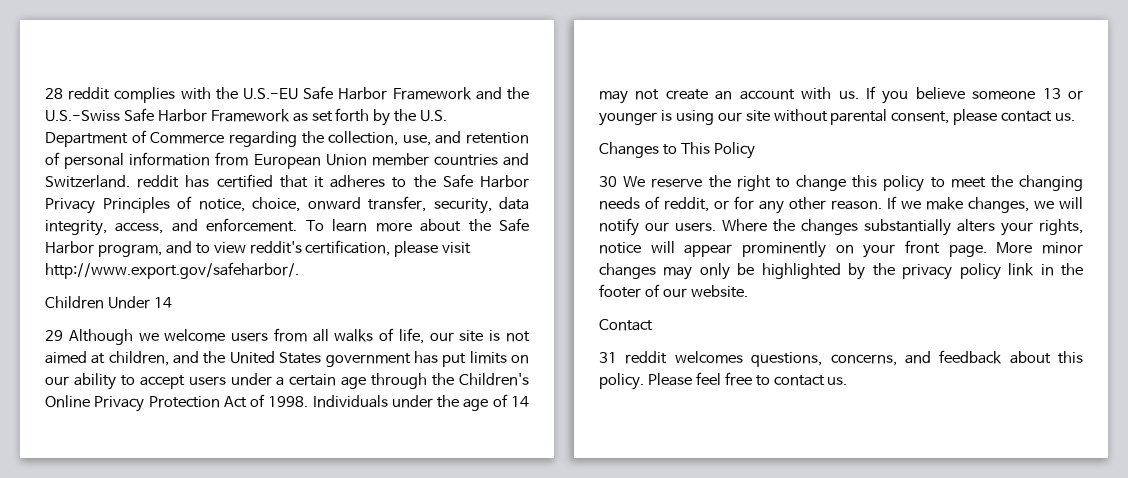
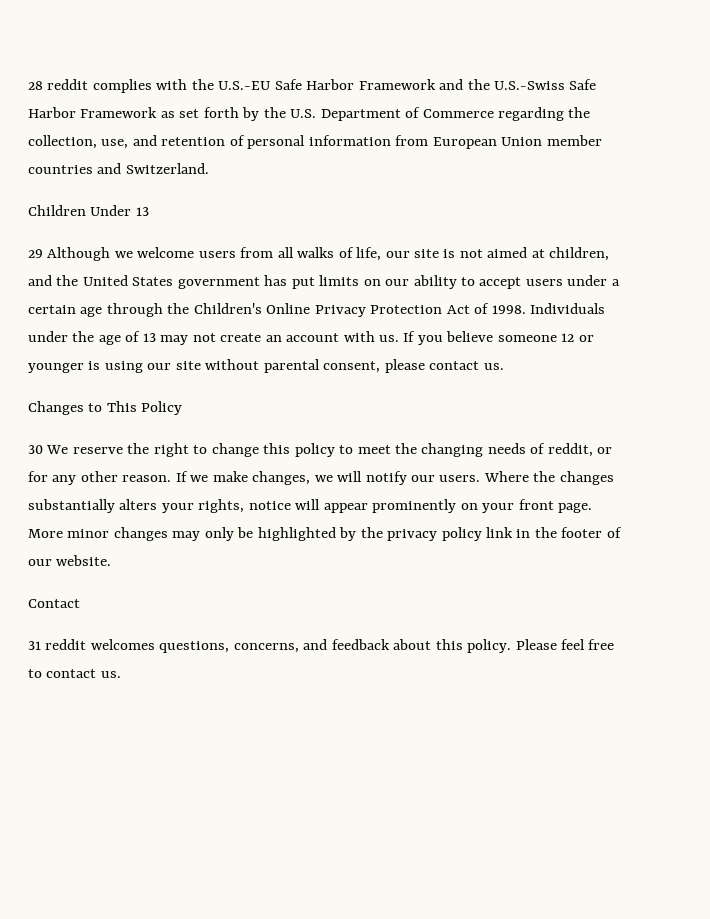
- 28 reddit complies with the U.S.-EU Safe Harbor Framework and the U.S.-Swiss Safe Harbor Framework as set forth by the U.S. Department of Commerce regarding the collection, use, and retention of personal information from European Union member countries and Switzerland. reddit has certified that it adheres to the Safe Harbor Privacy Principles of notice, choice, onward transfer, security, data integrity, access, and enforcement. To learn more about the Safe Harbor program, and to view reddit's certification, please visit http://www.export.gov/safeharbor/.
+ 28 reddit complies with the U.S.-EU Safe Harbor Framework and the U.S.-Swiss Safe Harbor Framework as set forth by the U.S. Department of Commerce regarding the collection, use, and retention of personal information from European Union member countries and Switzerland.
- Children Under 14
+ Children Under 13
- Individuals under the age of 14 may not create an account with us.
+ Individuals under the age of 13 may not create an account with us.
- If you believe someone 13 or younger is using our site without parental consent, please contact us.
+ If you believe someone 12 or younger is using our site without parental consent, please contact us.

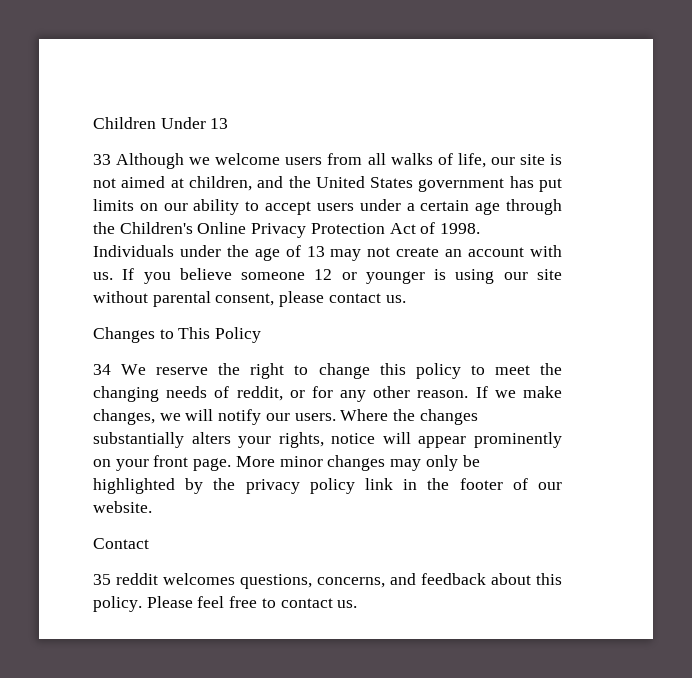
- 28 reddit complies with the U.S.-EU Safe Harbor Framework and the U.S.-Swiss Safe Harbor Framework as set forth by the U.S. Department of Commerce regarding the collection, use, and retention of personal information from European Union member countries and Switzerland.
- 29 Although we welcome users from all walks of life, our site is not aimed at children, and the United States government has put limits on our ability to accept users under a certain age through the Children's Online Privacy Protection Act of 1998.
+ 33 Although we welcome users from all walks of life, our site is not aimed at children, and the United States government has put limits on our ability to accept users under a certain age through the Children's Online Privacy Protection Act of 1998.
- 30 We reserve the right to change this policy to meet the changing needs of reddit, or for any other reason.
+ 34 We reserve the right to change this policy to meet the changing needs of reddit, or for any other reason.
- 31 reddit welcomes questions, concerns, and feedback about this policy.
+ 35 reddit welcomes questions, concerns, and feedback about this policy.

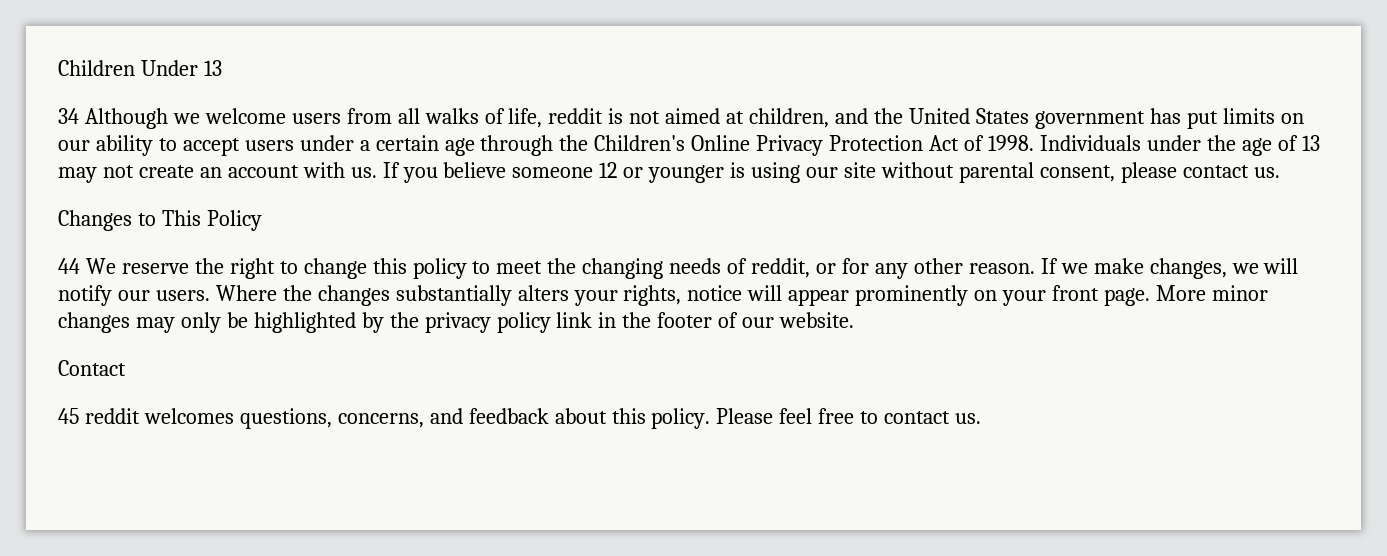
- 33 Although we welcome users from all walks of life, our site is not aimed at children, and the United States government has put limits on our ability to accept users under a certain age through the Children's Online Privacy Protection Act of 1998.
+ 34 Although we welcome users from all walks of life, reddit is not aimed at children, and the United States government has put limits on our ability to accept users under a certain age through the Children's Online Privacy Protection Act of 1998.
- 34 We reserve the right to change this policy to meet the changing needs of reddit, or for any other reason.
+ 44 We reserve the right to change this policy to meet the changing needs of reddit, or for any other reason.
- 35 reddit welcomes questions, concerns, and feedback about this policy.
+ 45 reddit welcomes questions, concerns, and feedback about this policy.

